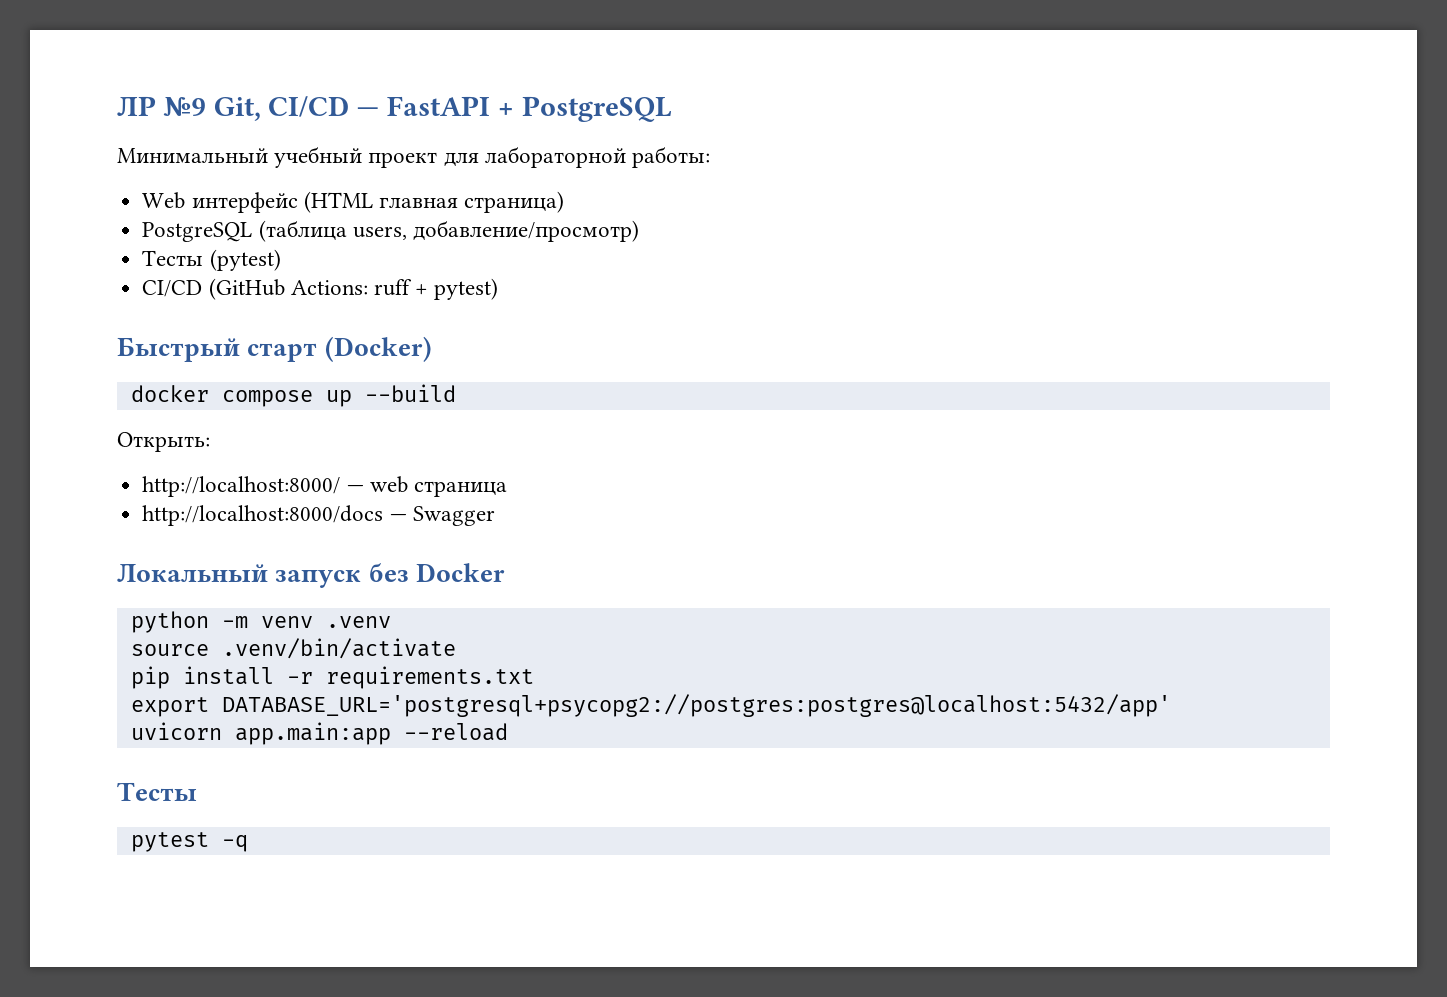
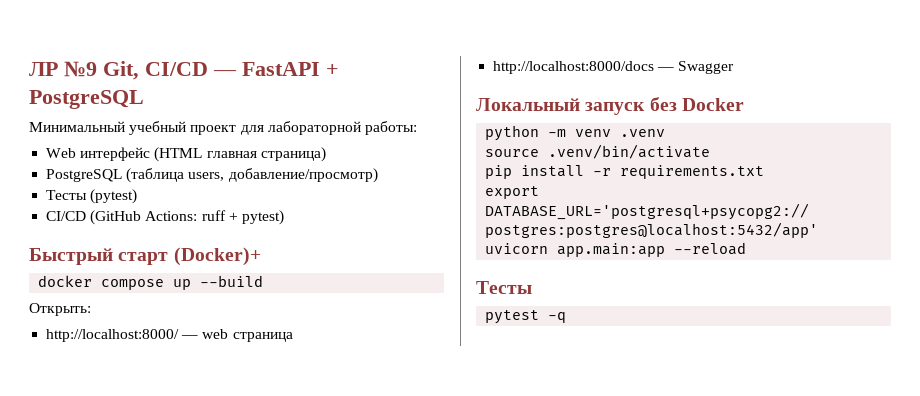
- Быстрый старт (Docker)
+ Быстрый старт (Docker)+

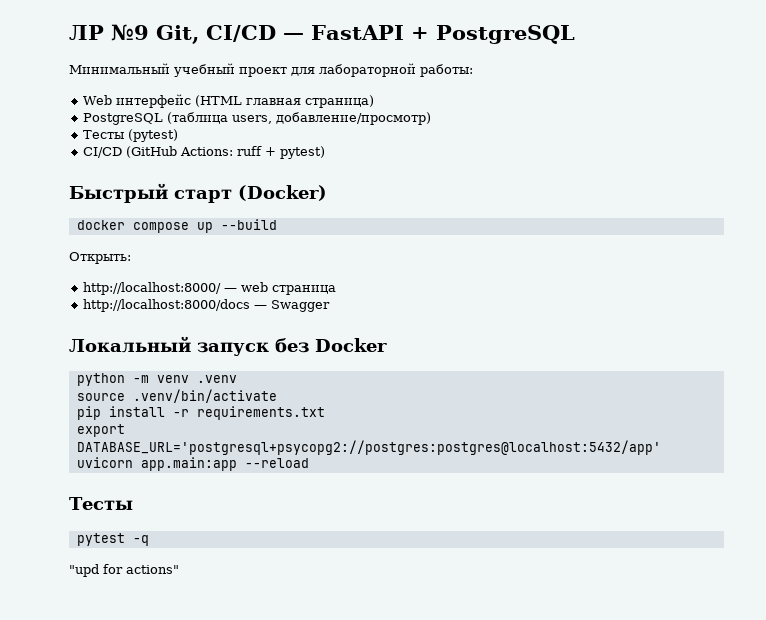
- Быстрый старт (Docker)+
+ Быстрый старт (Docker)
+ "upd for actions"

